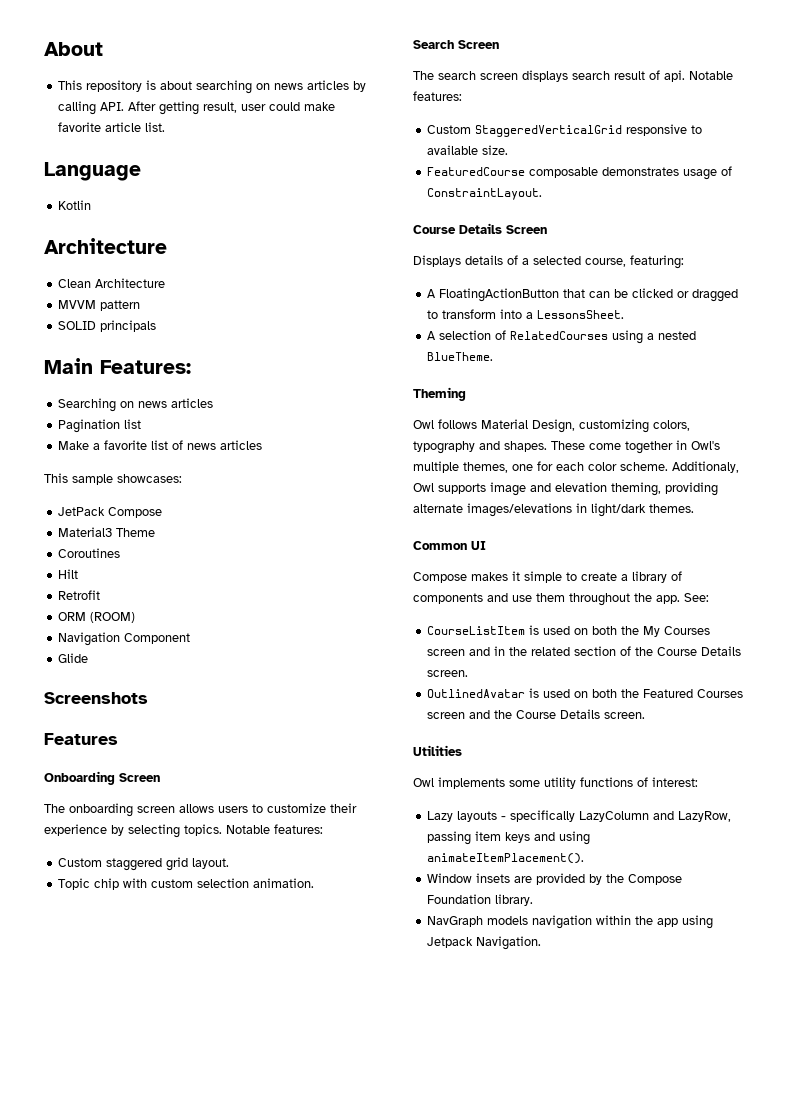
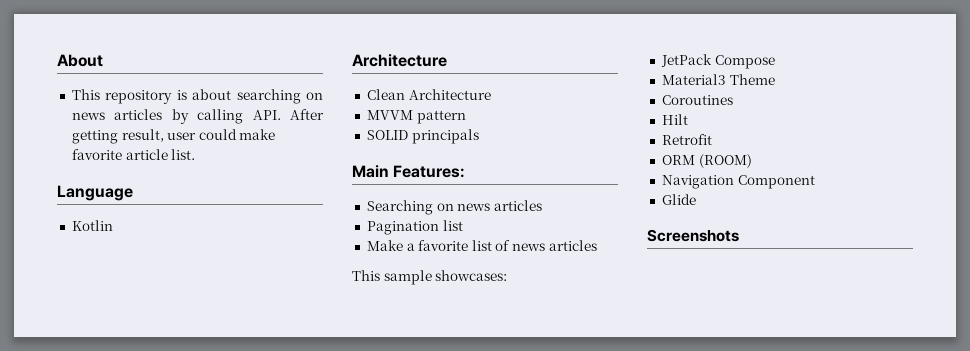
- Features
- Onboarding Screen
- The onboarding screen allows users to customize their experience by selecting topics. Notable features:
- Custom staggered grid layout.
- Topic chip with custom selection animation.
- Search Screen
- The search screen displays search result of api. Notable features:
- Custom StaggeredVerticalGrid responsive to available size.
- FeaturedCourse composable demonstrates usage of ConstraintLayout.
- Course Details Screen
- Displays details of a selected course, featuring:
- A FloatingActionButton that can be clicked or dragged to transform into a LessonsSheet.
- A selection of RelatedCourses using a nested BlueTheme.
- Theming
- Owl follows Material Design, customizing colors, typography and shapes. These come together in Owl's multiple themes, one for each color scheme. Additionaly, Owl supports image and elevation theming, providing alternate images/elevations in light/dark themes.
- Common UI
- Compose makes it simple to create a library of components and use them throughout the app. See:
- CourseListItem is used on both the My Courses screen and in the related section of the Course Details screen.
- OutlinedAvatar is used on both the Featured Courses screen and the Course Details screen.
- Utilities
- Owl implements some utility functions of interest:
- Lazy layouts - specifically LazyColumn and LazyRow, passing item keys and using animateItemPlacement().
- Window insets are provided by the Compose Foundation library.
- NavGraph models navigation within the app using Jetpack Navigation.

